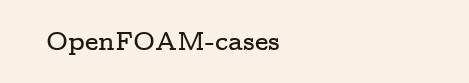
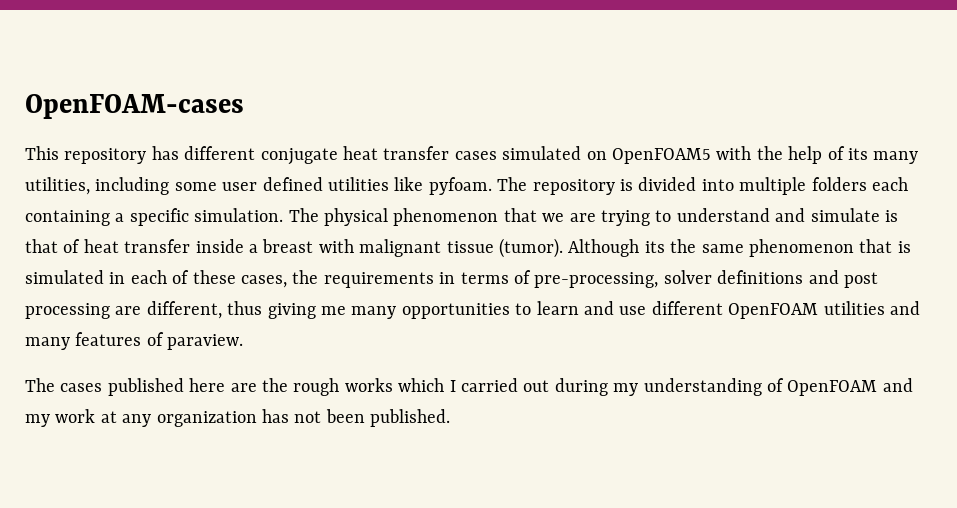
+ This repository has different conjugate heat transfer cases simulated on OpenFOAM5 with the help of its many utilities, including some user defined utilities like pyfoam. The repository is divided into multiple folders each containing a specific simulation. The physical phenomenon that we are trying to understand and simulate is that of heat transfer inside a breast with malignant tissue (tumor). Although its the same phenomenon that is simulated in each of these cases, the requirements in terms of pre-processing, solver definitions and post processing are different, thus giving me many opportunities to learn and use different OpenFOAM utilities and many features of paraview.
+ The cases published here are the rough works which I carried out during my understanding of OpenFOAM and my work at any organization has not been published.

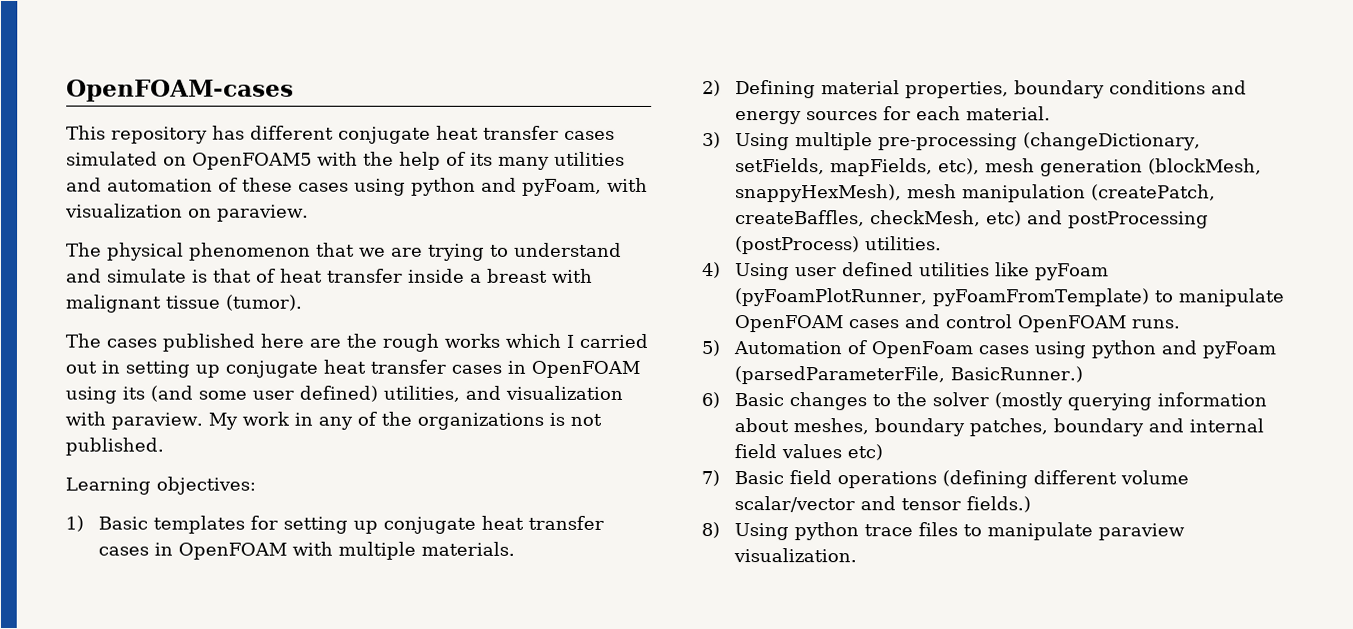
- This repository has different conjugate heat transfer cases simulated on OpenFOAM5 with the help of its many utilities, including some user defined utilities like pyfoam. The repository is divided into multiple folders each containing a specific simulation. The physical phenomenon that we are trying to understand and simulate is that of heat transfer inside a breast with malignant tissue (tumor). Although its the same phenomenon that is simulated in each of these cases, the requirements in terms of pre-processing, solver definitions and post processing are different, thus giving me many opportunities to learn and use different OpenFOAM utilities and many features of paraview.
+ This repository has different conjugate heat transfer cases simulated on OpenFOAM5 with the help of its many utilities and automation of these cases using python and pyFoam, with visualization on paraview.
+ The physical phenomenon that we are trying to understand and simulate is that of heat transfer inside a breast with malignant tissue (tumor).
- The cases published here are the rough works which I carried out during my understanding of OpenFOAM and my work at any organization has not been published.
+ The cases published here are the rough works which I carried out in setting up conjugate heat transfer cases in OpenFOAM using its (and some user defined) utilities, and visualization with paraview. My work in any of the organizations is not published.
+ Learning objectives:
+ 1) Basic templates for setting up conjugate heat transfer cases in OpenFOAM with multiple materials.
+ 2) Defining material properties, boundary conditions and energy sources for each material.
+ 3) Using multiple pre-processing (changeDictionary, setFields, mapFields, etc), mesh generation (blockMesh, snappyHexMesh), mesh manipulation (createPatch, createBaffles, checkMesh, etc) and postProcessing (postProcess) utilities.
+ 4) Using user defined utilities like pyFoam (pyFoamPlotRunner, pyFoamFromTemplate) to manipulate OpenFOAM cases and control OpenFOAM runs.
+ 5) Automation of OpenFoam cases using python and pyFoam (parsedParameterFile, BasicRunner.)
+ 6) Basic changes to the solver (mostly querying information about meshes, boundary patches, boundary and internal field values etc)
+ 7) Basic field operations (defining different volume scalar/vector and tensor fields.)
+ 8) Using python trace files to manipulate paraview visualization.

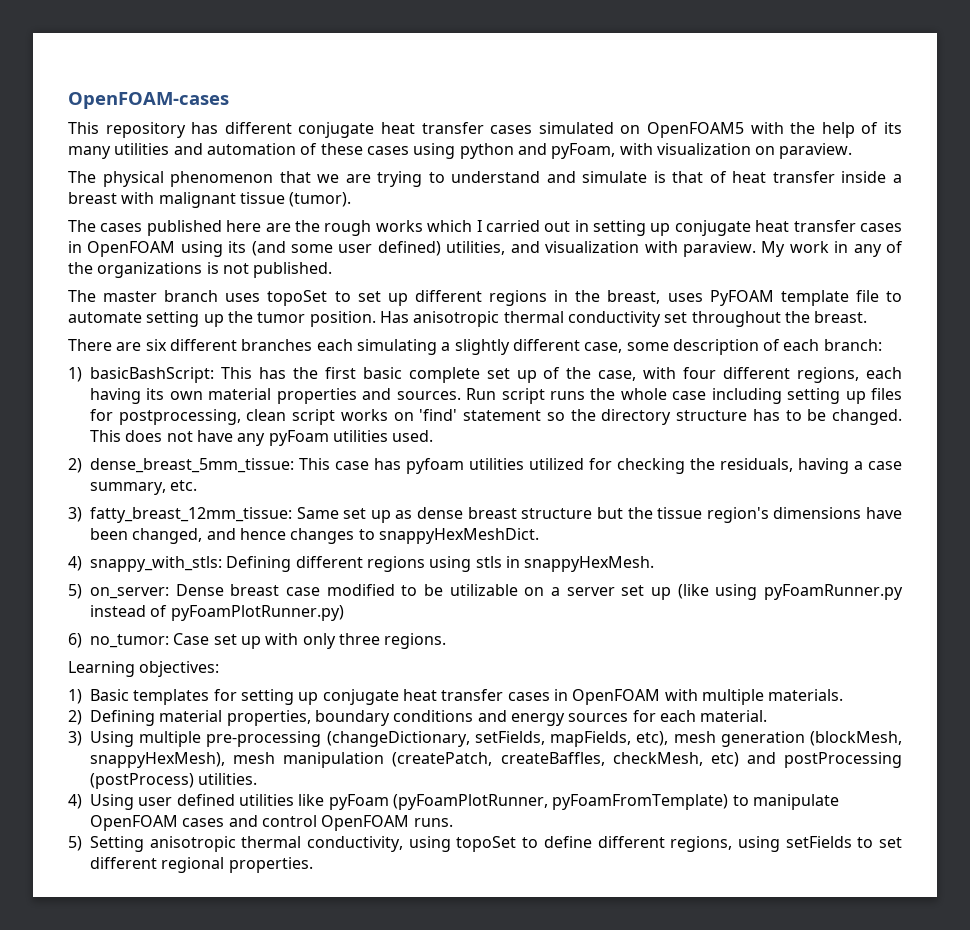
+ The master branch uses topoSet to set up different regions in the breast, uses PyFOAM template file to automate setting up the tumor position. Has anisotropic thermal conductivity set throughout the breast.
+ There are six different branches each simulating a slightly different case, some description of each branch:
+ 1) basicBashScript: This has the first basic complete set up of the case, with four different regions, each having its own material properties and sources. Run script runs the whole case including setting up files for postprocessing, clean script works on 'find' statement so the directory structure has to be changed. This does not have any pyFoam utilities used.
+ 2) dense_breast_5mm_tissue: This case has pyfoam utilities utilized for checking the residuals, having a case summary, etc.
+ 3) fatty_breast_12mm_tissue: Same set up as dense breast structure but the tissue region's dimensions have been changed, and hence changes to snappyHexMeshDict.
+ 4) snappy_with_stls: Defining different regions using stls in snappyHexMesh.
+ 5) on_server: Dense breast case modified to be utilizable on a server set up (like using pyFoamRunner.py instead of pyFoamPlotRunner.py)
+ 6) no_tumor: Case set up with only three regions.
- 5) Automation of OpenFoam cases using python and pyFoam (parsedParameterFile, BasicRunner.)
- 6) Basic changes to the solver (mostly querying information about meshes, boundary patches, boundary and internal field values etc)
- 7) Basic field operations (defining different volume scalar/vector and tensor fields.)
- 8) Using python trace files to manipulate paraview visualization.
+ 5) Setting anisotropic thermal conductivity, using topoSet to define different regions, using setFields to set different regional properties.

